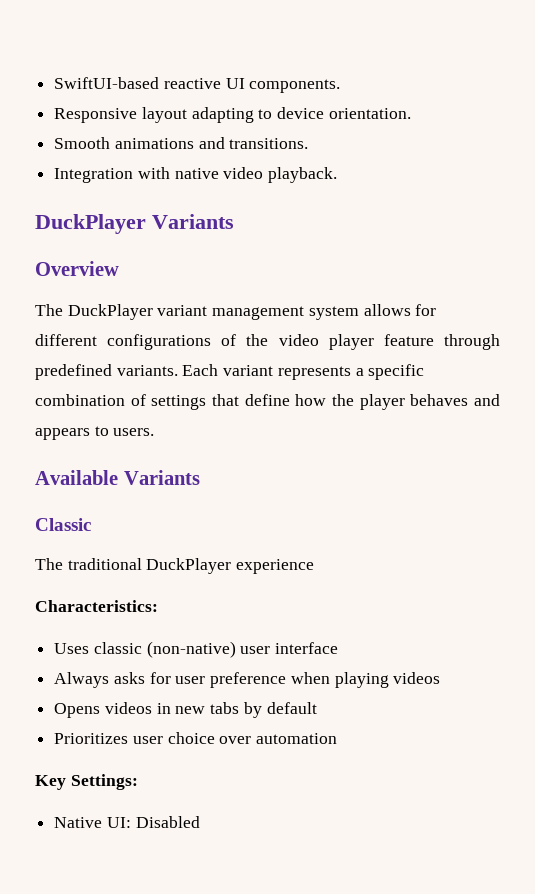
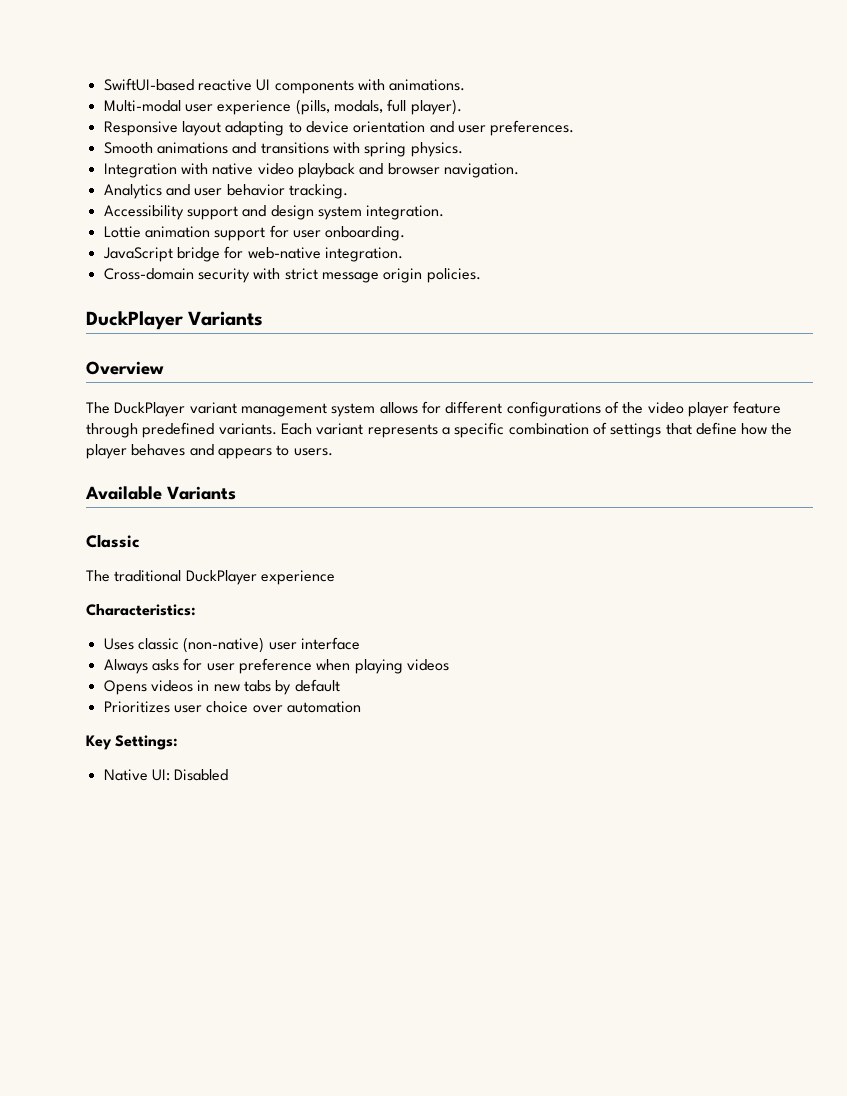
- SwiftUI-based reactive UI components.
+ SwiftUI-based reactive UI components with animations.
+ Multi-modal user experience (pills, modals, full player).
- Responsive layout adapting to device orientation.
+ Responsive layout adapting to device orientation and user preferences.
- Smooth animations and transitions.
+ Smooth animations and transitions with spring physics.
- Integration with native video playback.
+ Integration with native video playback and browser navigation.
+ Analytics and user behavior tracking.
+ Accessibility support and design system integration.
+ Lottie animation support for user onboarding.
+ JavaScript bridge for web-native integration.
+ Cross-domain security with strict message origin policies.

